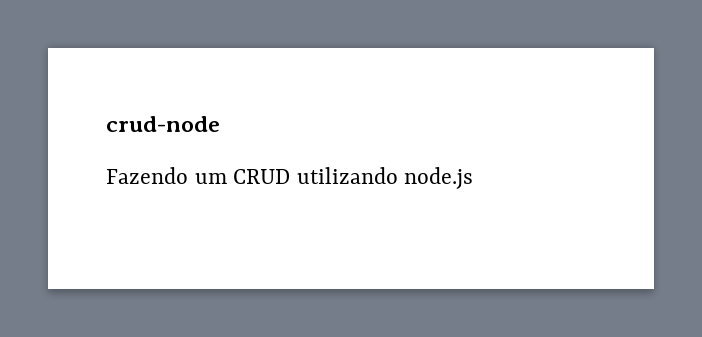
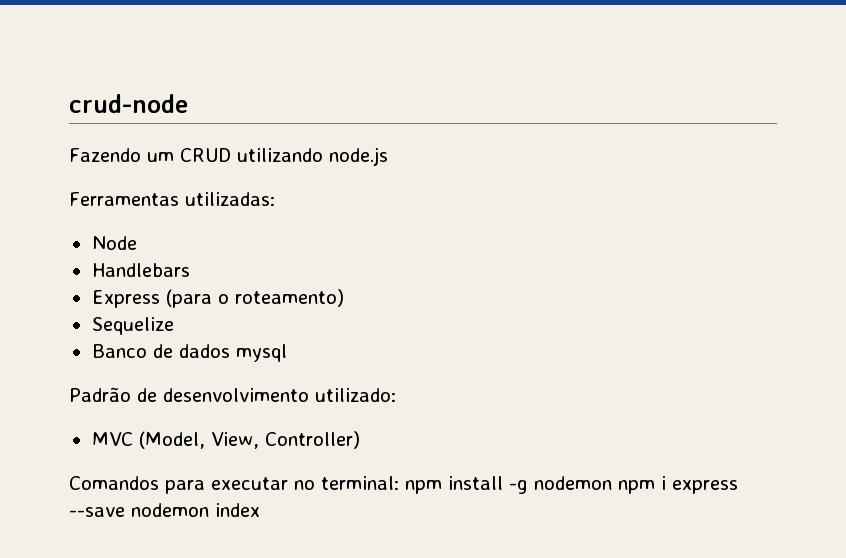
+ Ferramentas utilizadas:
+ Node
+ Handlebars
+ Express (para o roteamento)
+ Sequelize
+ Banco de dados mysql
+ Padrão de desenvolvimento utilizado:
+ MVC (Model, View, Controller)
+ Comandos para executar no terminal: npm install -g nodemon npm i express --save nodemon index

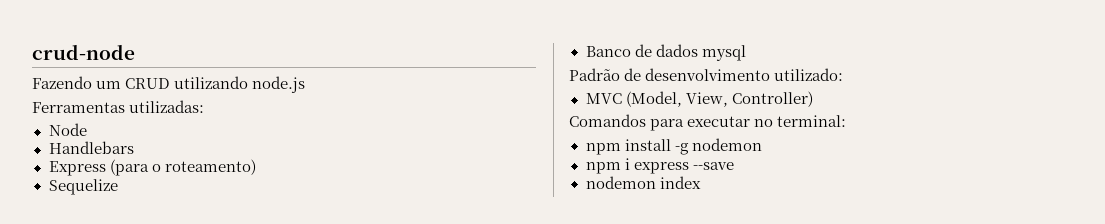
- Comandos para executar no terminal: npm install -g nodemon npm i express --save nodemon index
+ Comandos para executar no terminal:
+ npm install -g nodemon
+ npm i express --save
+ nodemon index

